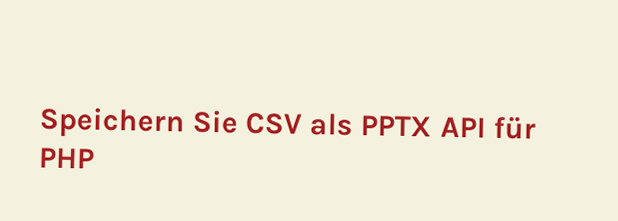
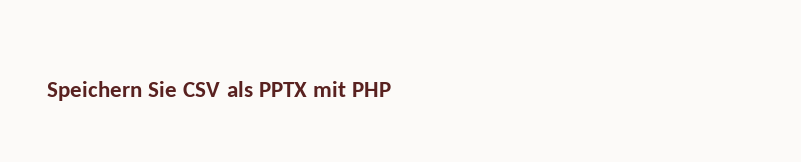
- Speichern Sie CSV als PPTX API für PHP
+ Speichern Sie CSV als PPTX mit PHP

